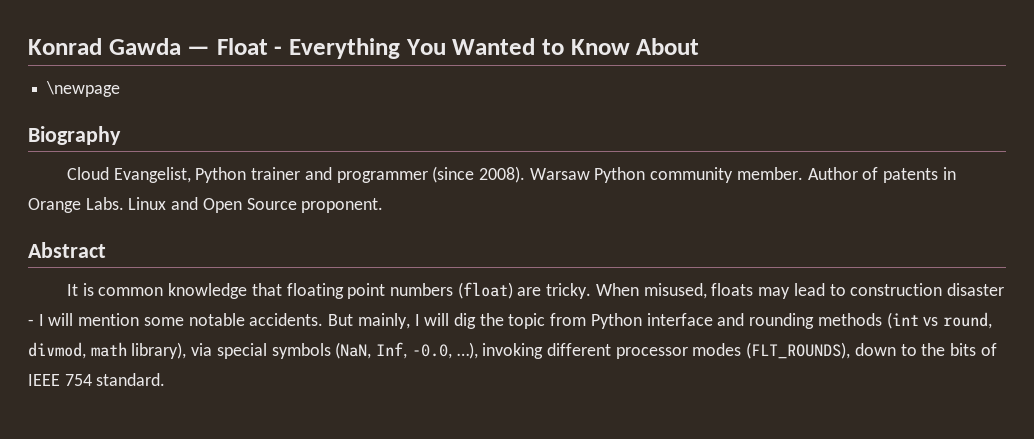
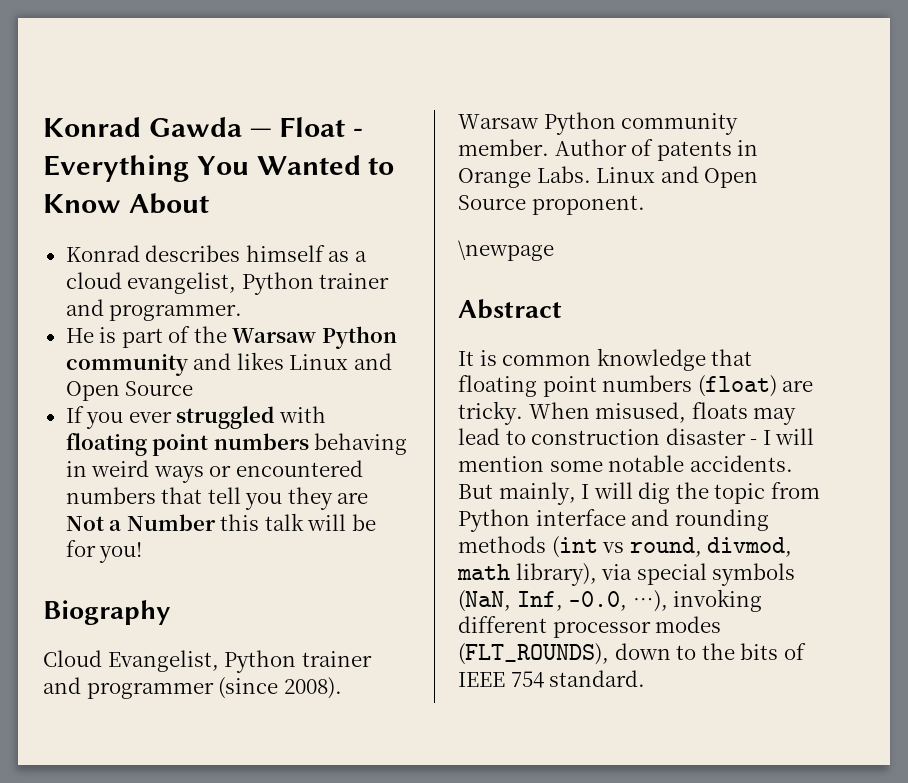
- \newpage
+ Konrad describes himself as a cloud evangelist, Python trainer and programmer.
+ He is part of the Warsaw Python community and likes Linux and Open Source
+ If you ever struggled with floating point numbers behaving in weird ways or encountered numbers that tell you they are Not a Number this talk will be for you!
+ \newpage

